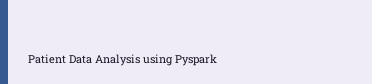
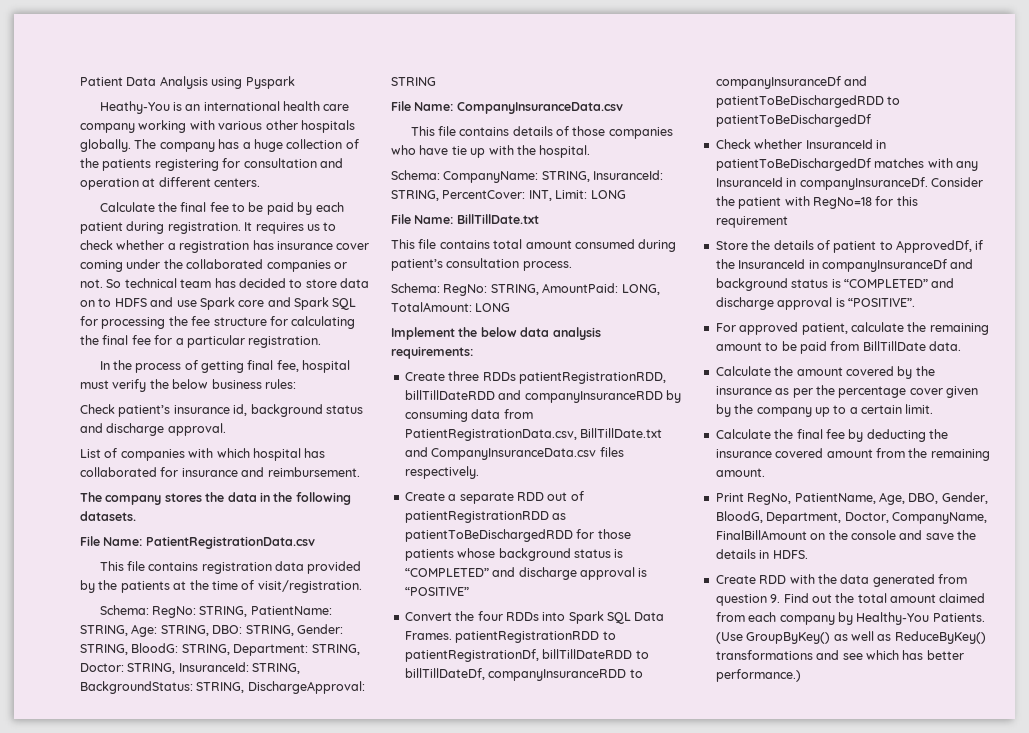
+ Heathy-You is an international health care company working with various other hospitals globally. The company has a huge collection of the patients registering for consultation and operation at different centers.
+ Calculate the final fee to be paid by each patient during registration. It requires us to check whether a registration has insurance cover coming under the collaborated companies or not. So technical team has decided to store data on to HDFS and use Spark core and Spark SQL for processing the fee structure for calculating the final fee for a particular registration.
+ In the process of getting final fee, hospital must verify the below business rules:
+ Check patient’s insurance id, background status and discharge approval.
+ List of companies with which hospital has collaborated for insurance and reimbursement.
+ The company stores the data in the following datasets.
+ File Name: PatientRegistrationData.csv
+ This file contains registration data provided by the patients at the time of visit/registration.
+ Schema: RegNo: STRING, PatientName: STRING, Age: STRING, DBO: STRING, Gender: STRING, BloodG: STRING, Department: STRING, Doctor: STRING, InsuranceId: STRING, BackgroundStatus: STRING, DischargeApproval: STRING
+ File Name: CompanyInsuranceData.csv
+ This file contains details of those companies who have tie up with the hospital.
+ Schema: CompanyName: STRING, InsuranceId: STRING, PercentCover: INT, Limit: LONG
+ File Name: BillTillDate.txt
+ This file contains total amount consumed during patient’s consultation process.
+ Schema: RegNo: STRING, AmountPaid: LONG, TotalAmount: LONG
+ Implement the below data analysis requirements:
+ Create three RDDs patientRegistrationRDD, billTillDateRDD and companyInsuranceRDD by consuming data from PatientRegistrationData.csv, BillTillDate.txt and CompanyInsuranceData.csv files respectively.
+ Create a separate RDD out of patientRegistrationRDD as patientToBeDischargedRDD for those patients whose background status is “COMPLETED” and discharge approval is “POSITIVE”
+ Convert the four RDDs into Spark SQL Data Frames. patientRegistrationRDD to patientRegistrationDf, billTillDateRDD to billTillDateDf, companyInsuranceRDD to companyInsuranceDf and patientToBeDischargedRDD to patientToBeDischargedDf
+ Check whether InsuranceId in patientToBeDischargedDf matches with any InsuranceId in companyInsuranceDf. Consider the patient with RegNo=18 for this requirement
+ Store the details of patient to ApprovedDf, if the InsuranceId in companyInsuranceDf and background status is “COMPLETED” and discharge approval is “POSITIVE”.
+ For approved patient, calculate the remaining amount to be paid from BillTillDate data.
+ Calculate the amount covered by the insurance as per the percentage cover given by the company up to a certain limit.
+ Calculate the final fee by deducting the insurance covered amount from the remaining amount.
+ Print RegNo, PatientName, Age, DBO, Gender, BloodG, Department, Doctor, CompanyName, FinalBillAmount on the console and save the details in HDFS.
+ Create RDD with the data generated from question 9. Find out the total amount claimed from each company by Healthy-You Patients. (Use GroupByKey() as well as ReduceByKey() transformations and see which has better performance.)

